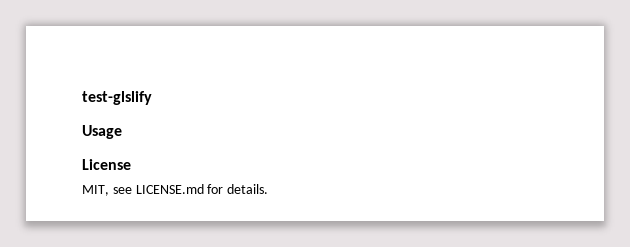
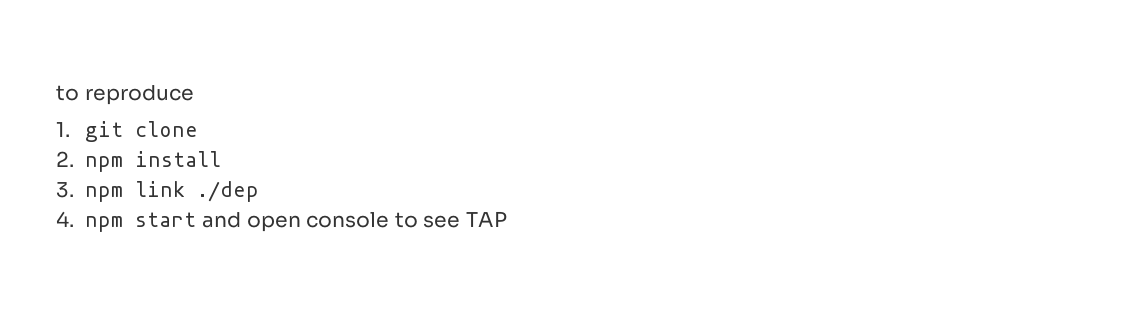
- test-glslify
- Usage
- License
- MIT, see LICENSE.md for details.
+ to reproduce
+ 1. git clone
+ 2. npm install
+ 3. npm link ./dep
+ 4. npm start and open console to see TAP

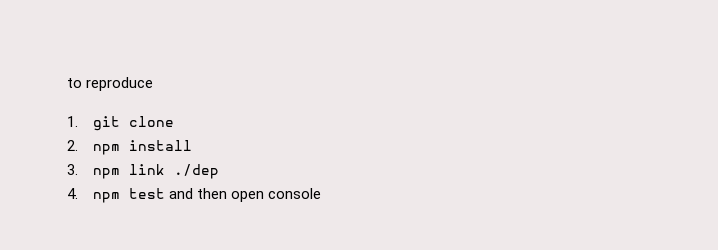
- 4. npm start and open console to see TAP
+ 4. npm test and then open console

